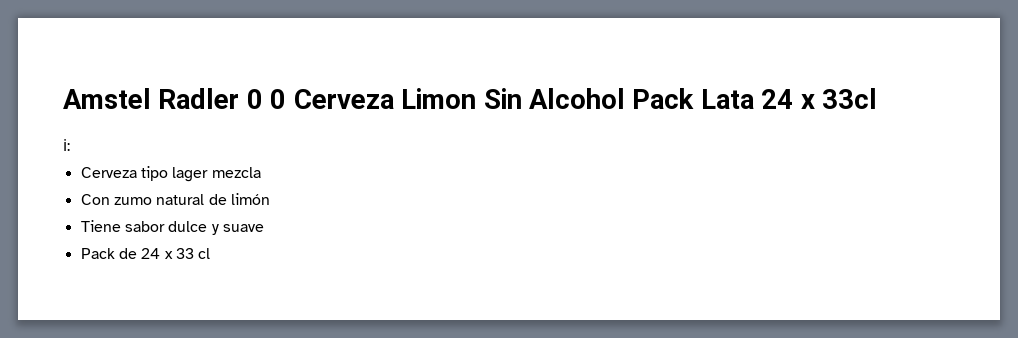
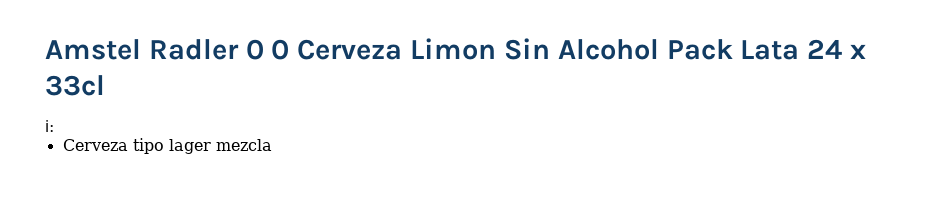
- Con zumo natural de limón
- Tiene sabor dulce y suave
- Pack de 24 x 33 cl

